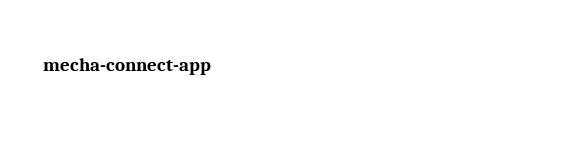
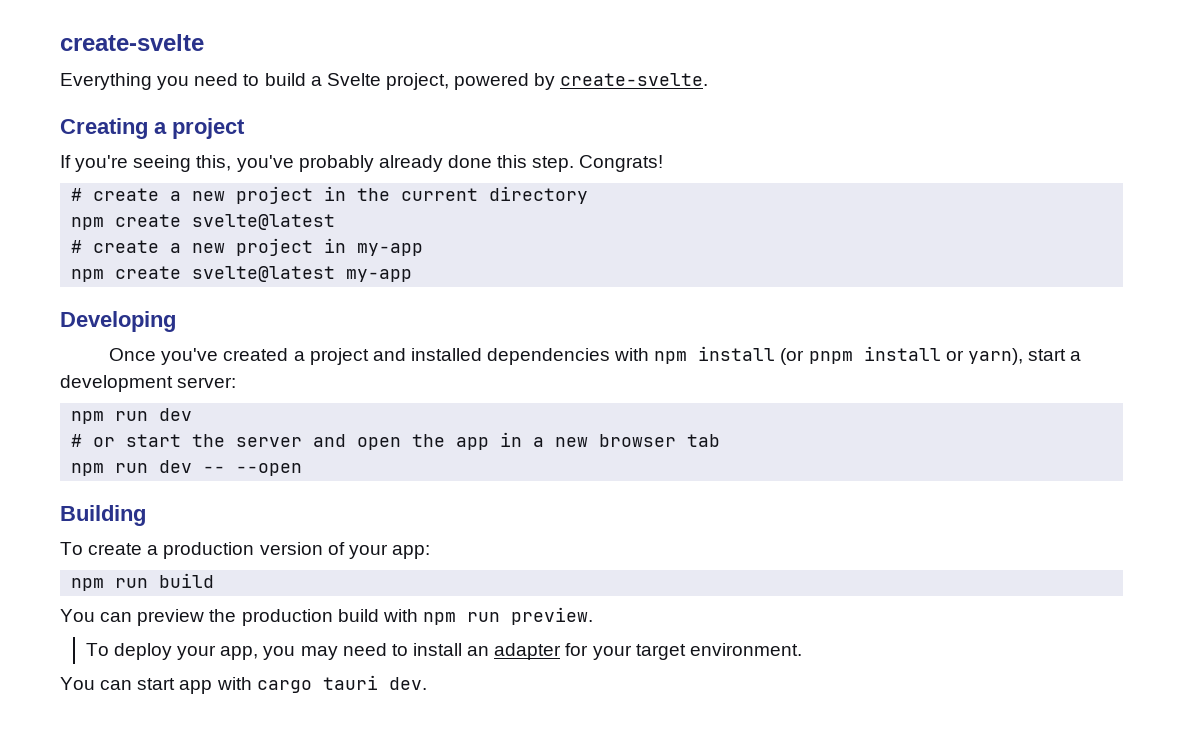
- mecha-connect-app
+ create-svelte
+ Everything you need to build a Svelte project, powered by create-svelte.
+ Creating a project
+ If you're seeing this, you've probably already done this step. Congrats!
+ # create a new project in the current directory
+ npm create svelte@latest
+ # create a new project in my-app
+ npm create svelte@latest my-app
+ Developing
+ Once you've created a project and installed dependencies with npm install (or pnpm install or yarn), start a development server:
+ npm run dev
+ # or start the server and open the app in a new browser tab
+ npm run dev -- --open
+ Building
+ To create a production version of your app:
+ npm run build
+ You can preview the production build with npm run preview.
+ To deploy your app, you may need to install an adapter for your target environment.
+ You can start app with cargo tauri dev.

